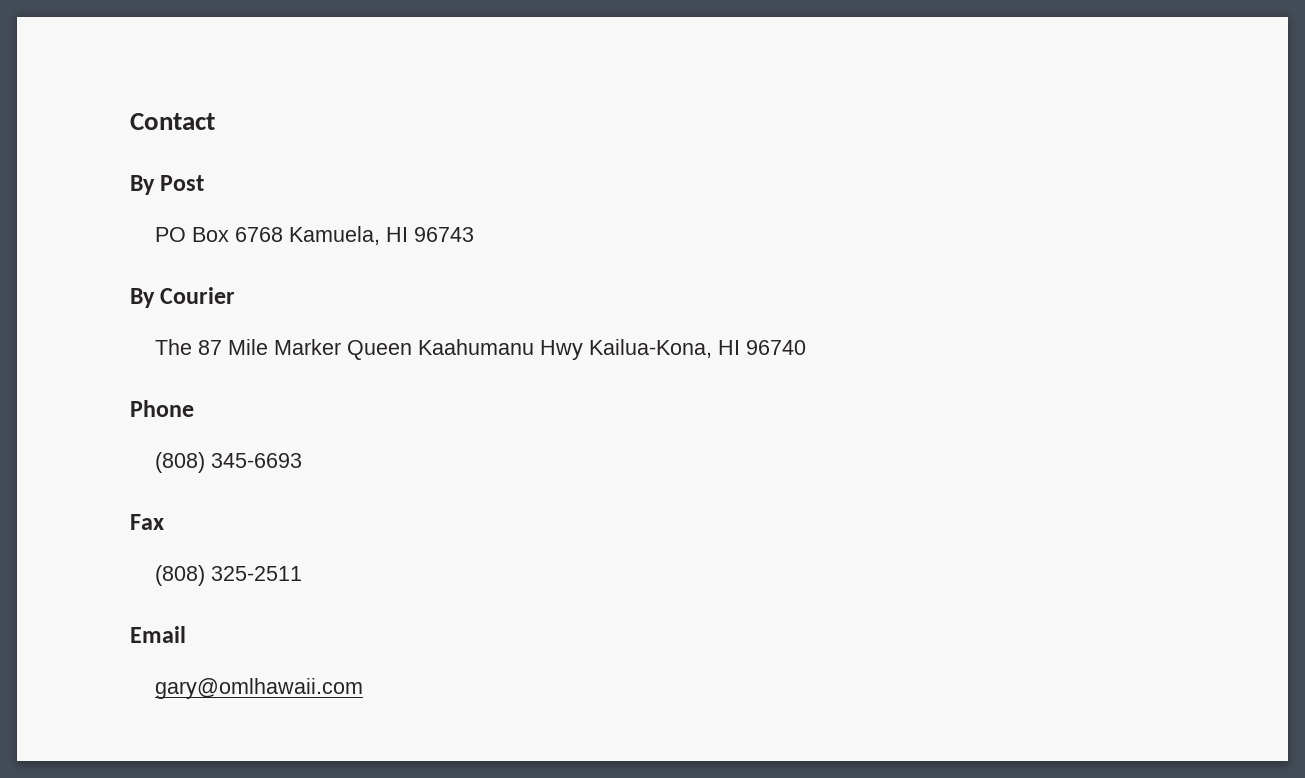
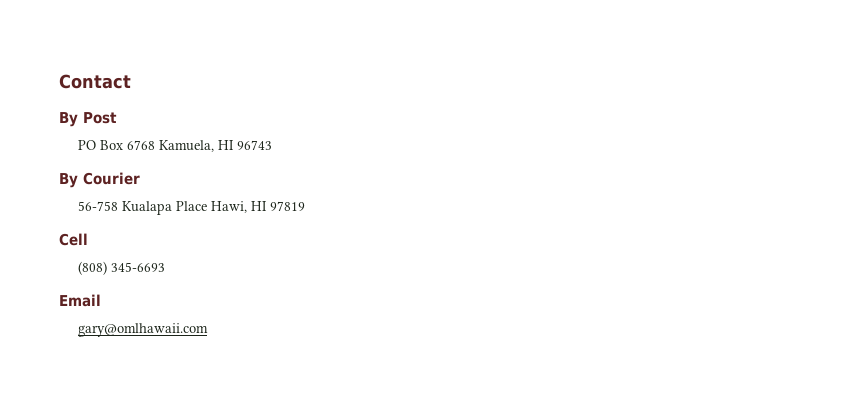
- The 87 Mile Marker Queen Kaahumanu Hwy Kailua-Kona, HI 96740
- Phone
+ 56-758 Kualapa Place Hawi, HI 97819
+ Cell
- Fax
- (808) 325-2511

